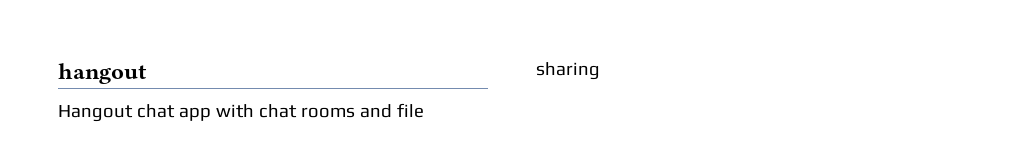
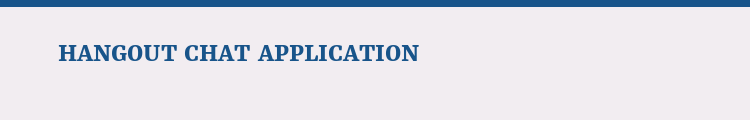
- hangout
- Hangout chat app with chat rooms and file sharing
+ HANGOUT CHAT APPLICATION

